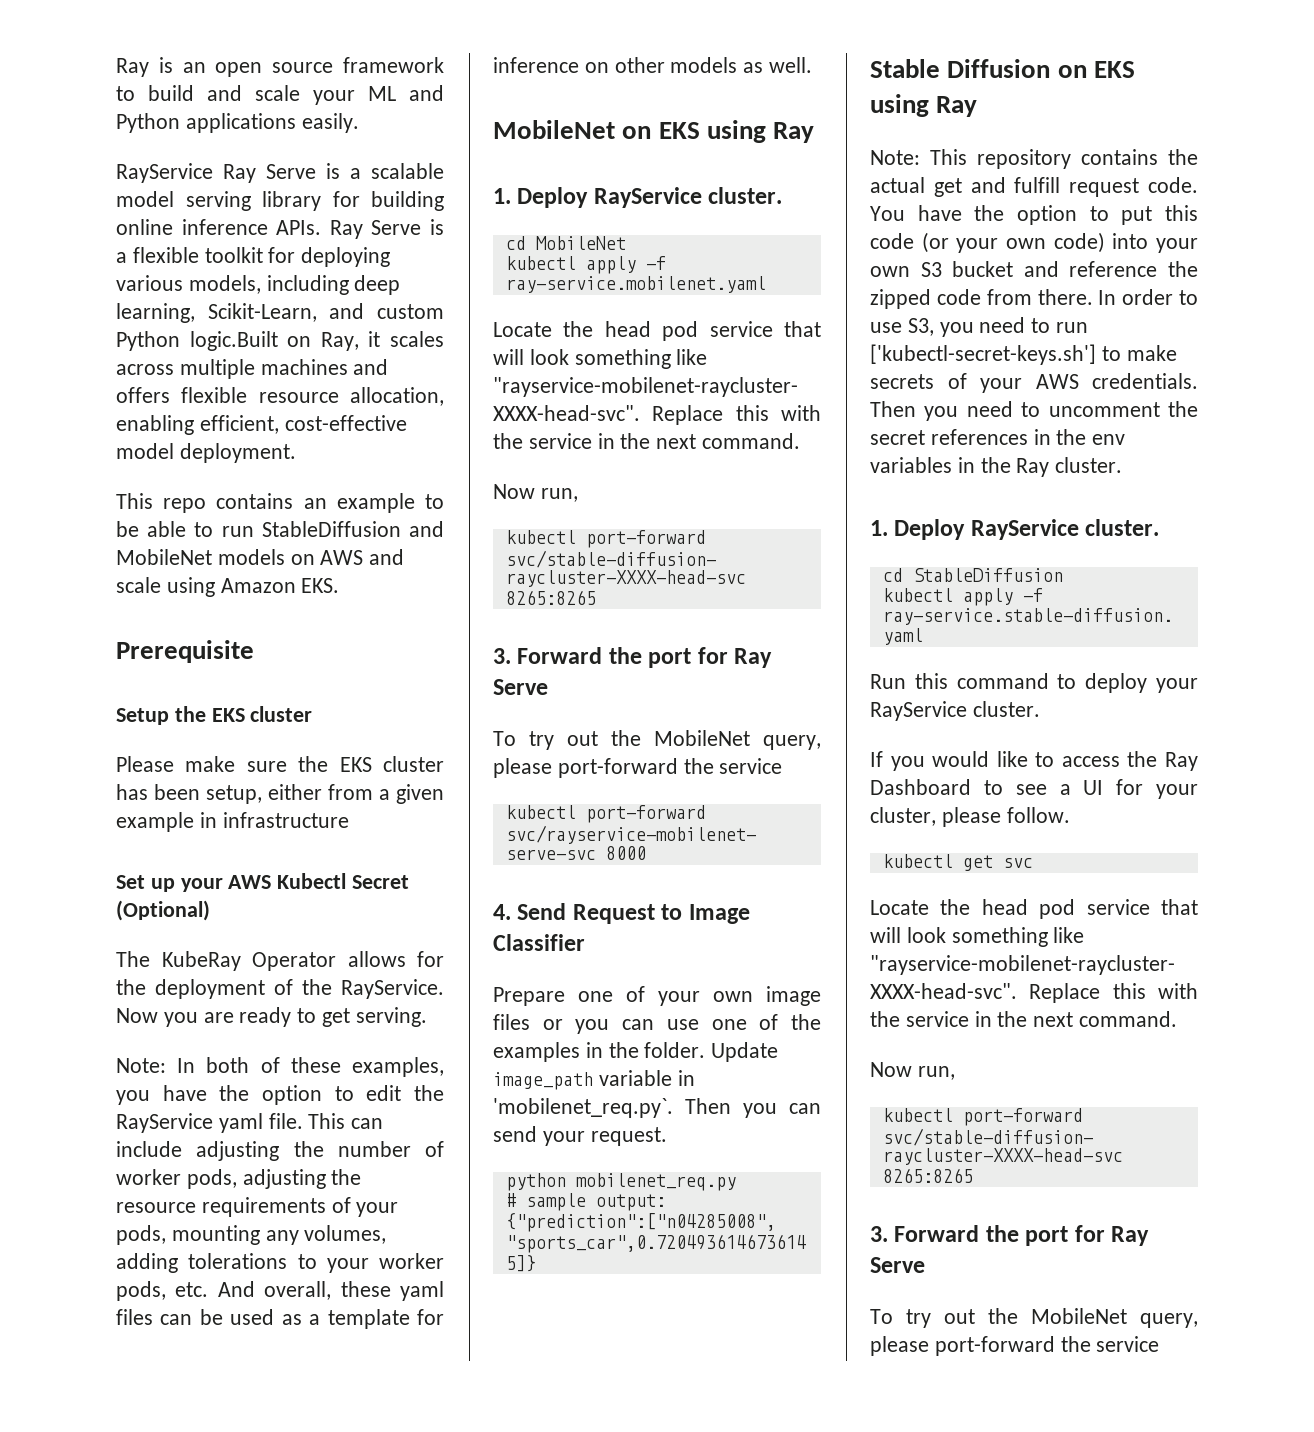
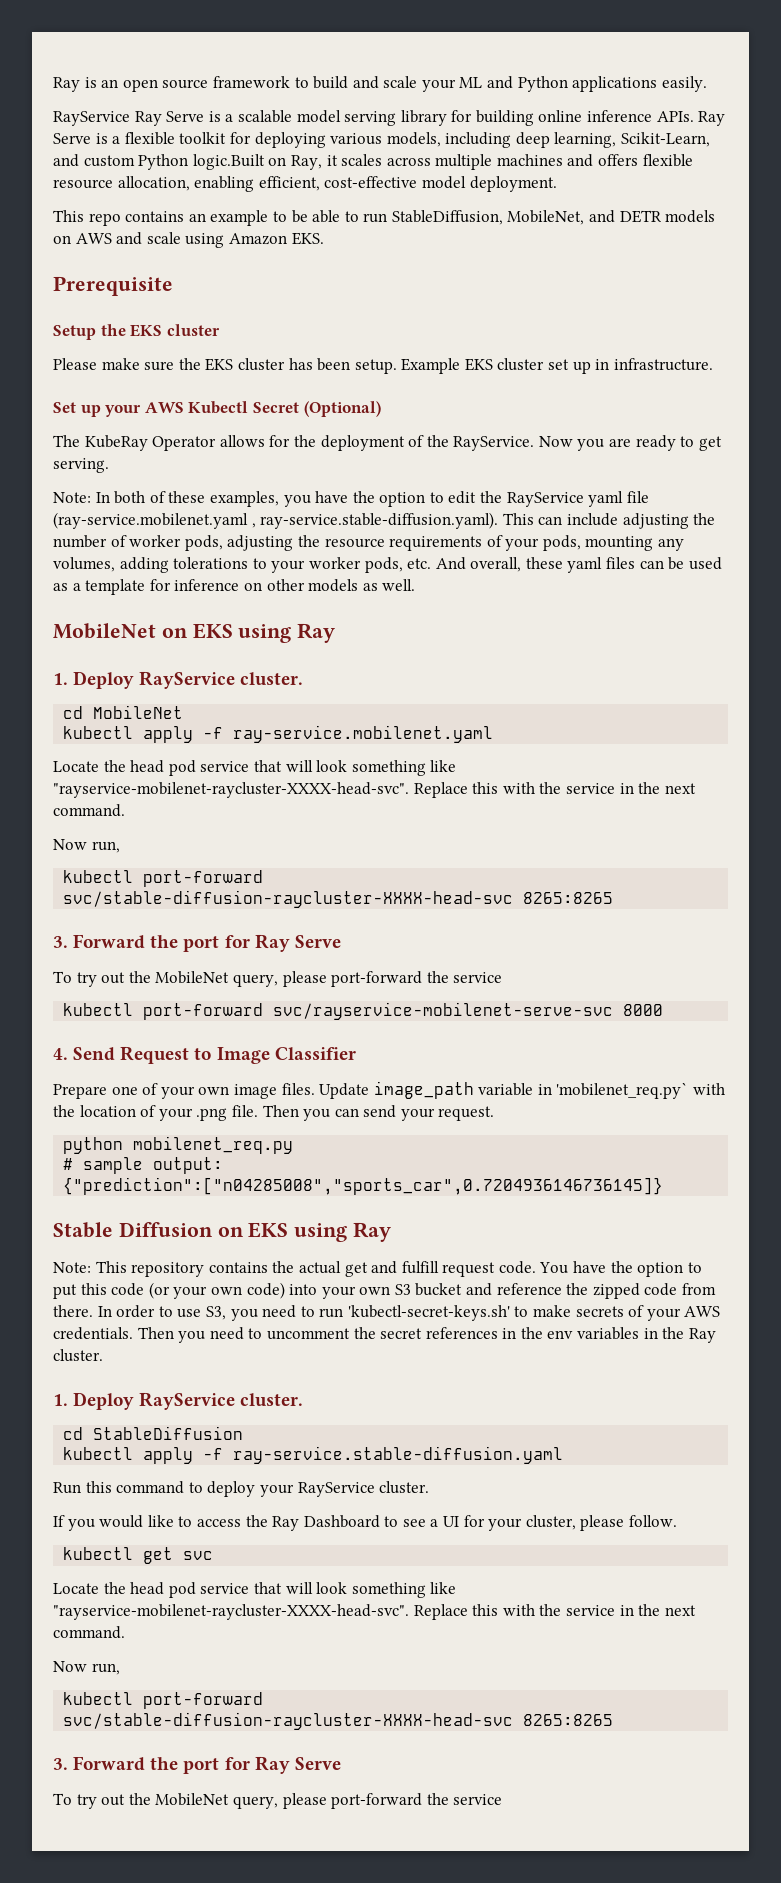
- This repo contains an example to be able to run StableDiffusion and MobileNet models on AWS and scale using Amazon EKS.
+ This repo contains an example to be able to run StableDiffusion, MobileNet, and DETR models on AWS and scale using Amazon EKS.
- Please make sure the EKS cluster has been setup, either from a given example in infrastructure
+ Please make sure the EKS cluster has been setup. Example EKS cluster set up in infrastructure.
- Note: In both of these examples, you have the option to edit the RayService yaml file. This can include adjusting the number of worker pods, adjusting the resource requirements of your pods, mounting any volumes, adding tolerations to your worker pods, etc. And overall, these yaml files can be used as a template for inference on other models as well.
+ Note: In both of these examples, you have the option to edit the RayService yaml file (ray-service.mobilenet.yaml , ray-service.stable-diffusion.yaml). This can include adjusting the number of worker pods, adjusting the resource requirements of your pods, mounting any volumes, adding tolerations to your worker pods, etc. And overall, these yaml files can be used as a template for inference on other models as well.
- Prepare one of your own image files or you can use one of the examples in the folder. Update image_path variable in 'mobilenet_req.py`. Then you can send your request.
+ Prepare one of your own image files. Update image_path variable in 'mobilenet_req.py` with the location of your .png file. Then you can send your request.
- In order to use S3, you need to run ['kubectl-secret-keys.sh'] to make secrets of your AWS credentials.
+ In order to use S3, you need to run 'kubectl-secret-keys.sh' to make secrets of your AWS credentials.

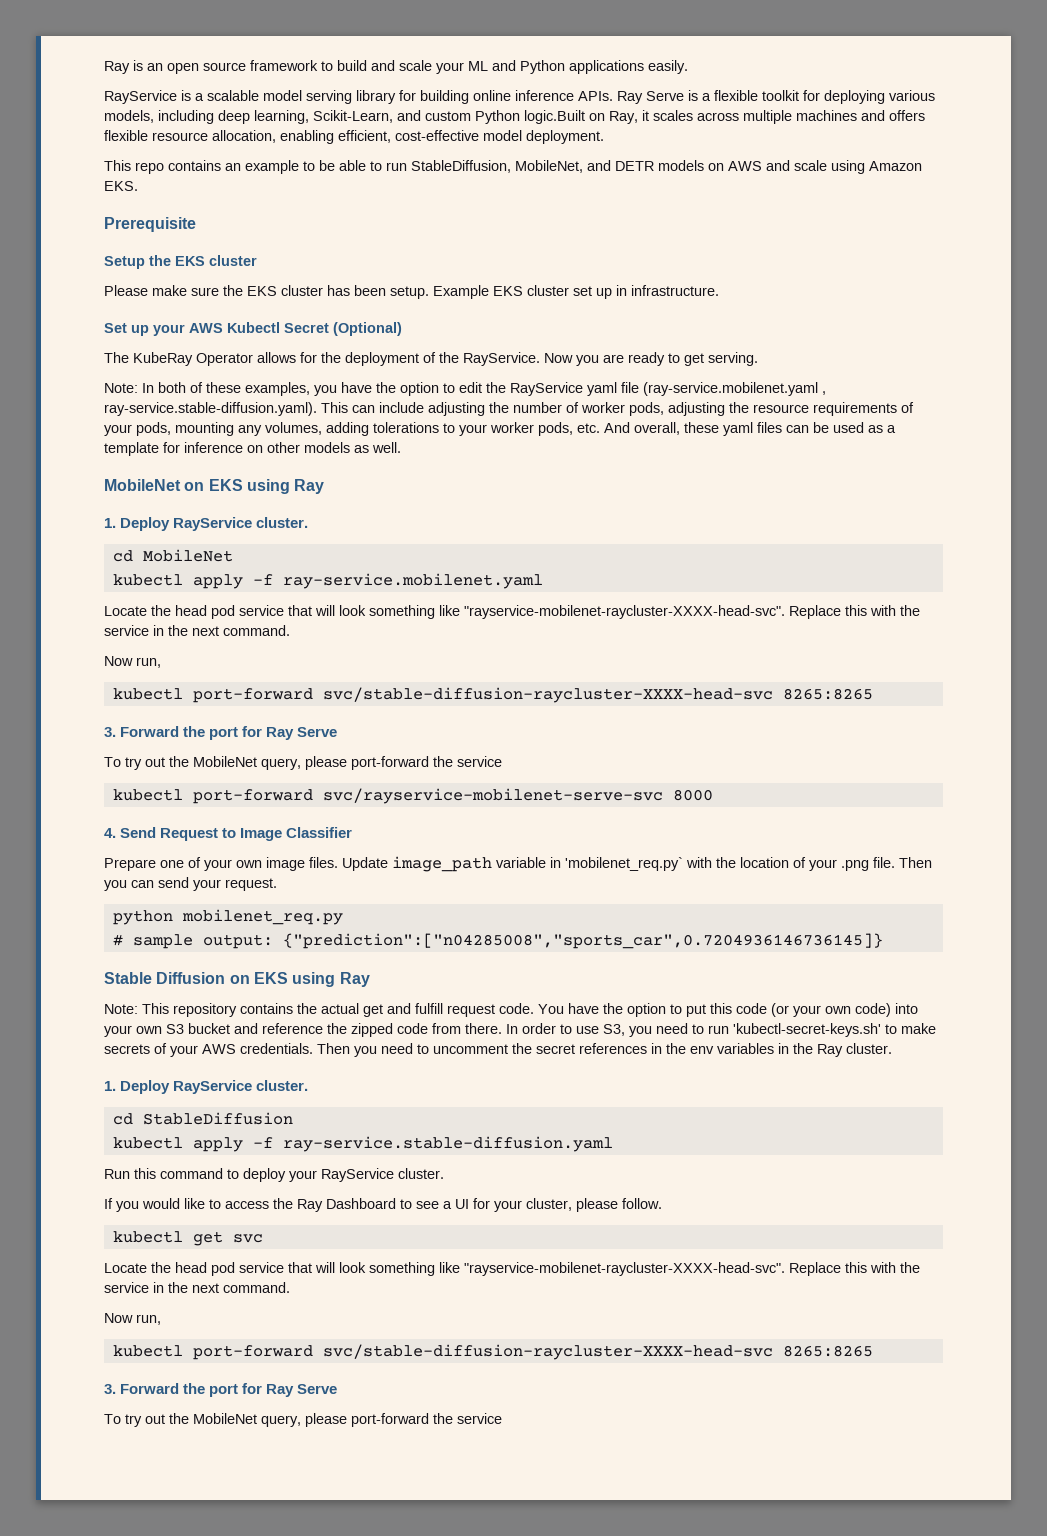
- RayService Ray Serve is a scalable model serving library for building online inference APIs.
+ RayService is a scalable model serving library for building online inference APIs.

